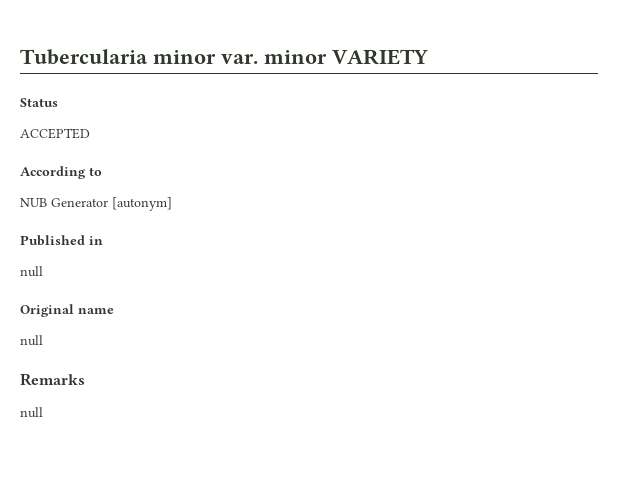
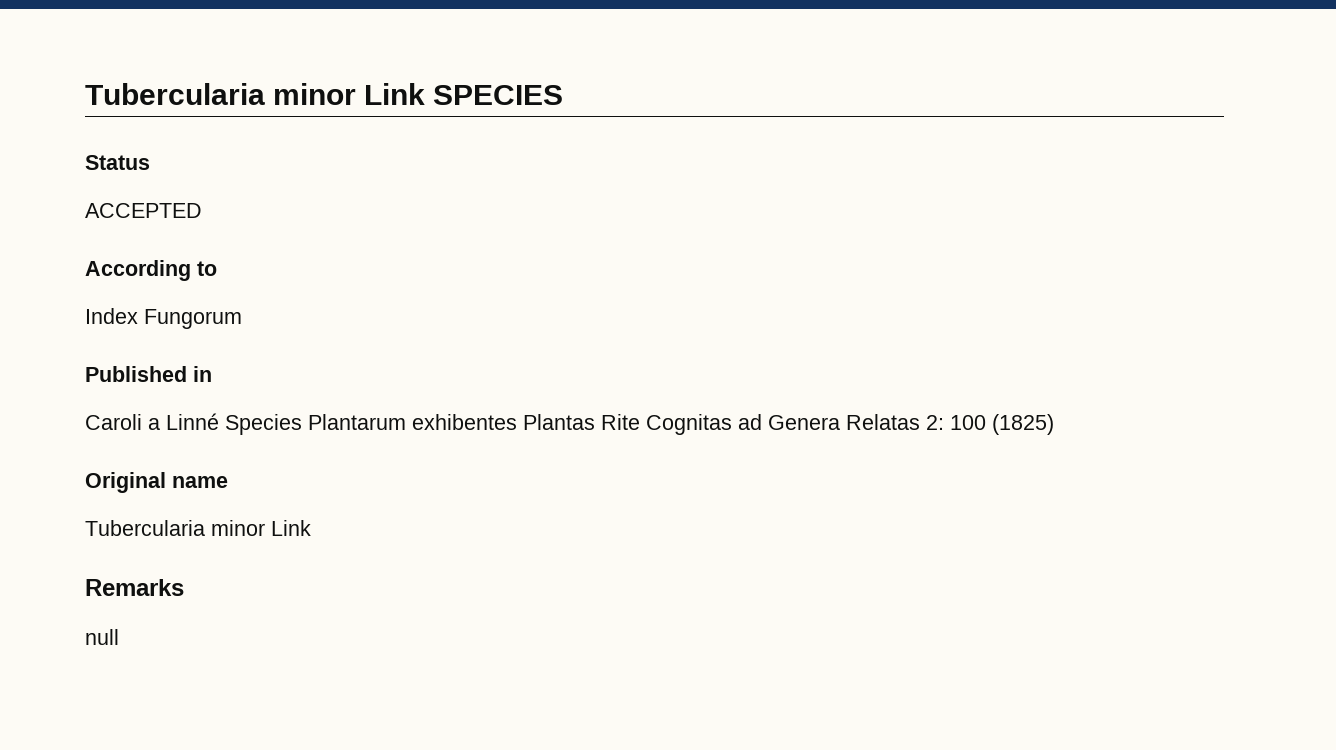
- Tubercularia minor var. minor VARIETY
+ Tubercularia minor Link SPECIES
- NUB Generator [autonym]
+ Index Fungorum
  Published in
- null
+ Caroli a Linné Species Plantarum exhibentes Plantas Rite Cognitas ad Genera Relatas 2: 100 (1825)
  Original name
- null
+ Tubercularia minor Link

